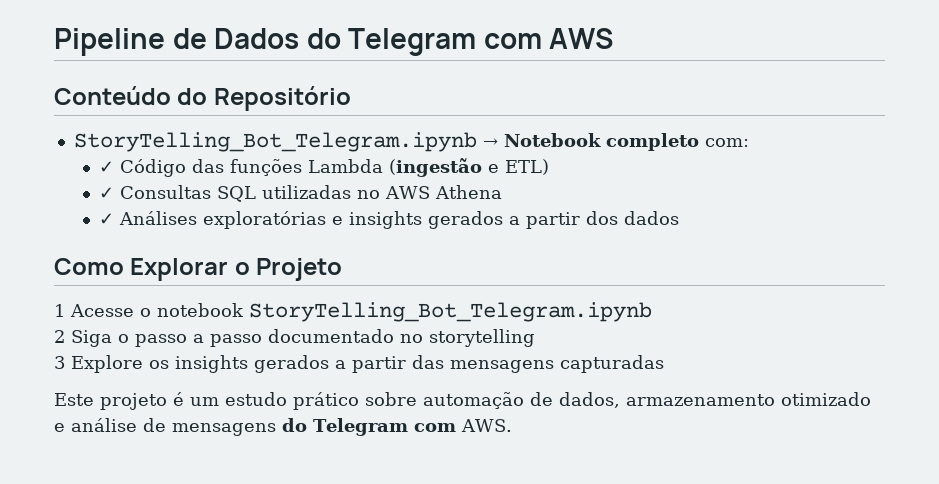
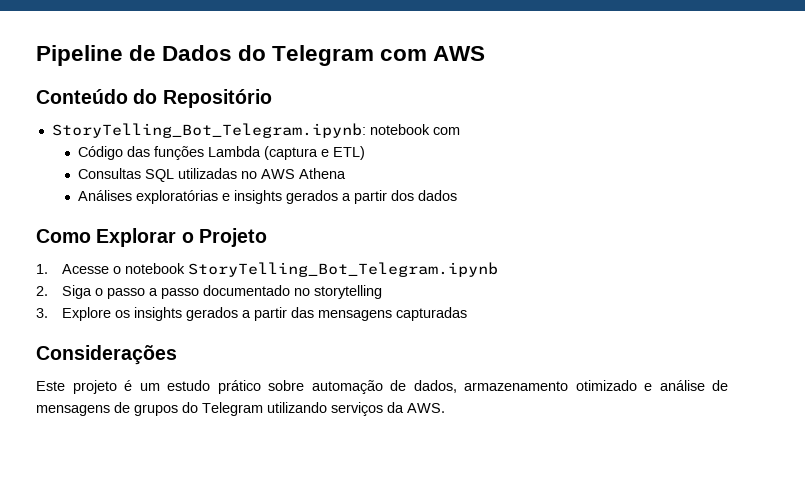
- StoryTelling_Bot_Telegram.ipynb → Notebook completo com:
- ✓ Código das funções Lambda (ingestão e ETL)
+ StoryTelling_Bot_Telegram.ipynb: notebook com
+ Código das funções Lambda (captura e ETL)
- ✓ Consultas SQL utilizadas no AWS Athena
+ Consultas SQL utilizadas no AWS Athena
- ✓ Análises exploratórias e insights gerados a partir dos dados
+ Análises exploratórias e insights gerados a partir dos dados
- 1 Acesse o notebook StoryTelling_Bot_Telegram.ipynb
+ 1. Acesse o notebook StoryTelling_Bot_Telegram.ipynb
- 2 Siga o passo a passo documentado no storytelling
+ 2. Siga o passo a passo documentado no storytelling
- 3 Explore os insights gerados a partir das mensagens capturadas
+ 3. Explore os insights gerados a partir das mensagens capturadas
+ Considerações
- Este projeto é um estudo prático sobre automação de dados, armazenamento otimizado e análise de mensagens do Telegram com AWS.
+ Este projeto é um estudo prático sobre automação de dados, armazenamento otimizado e análise de mensagens de grupos do Telegram utilizando serviços da AWS.

